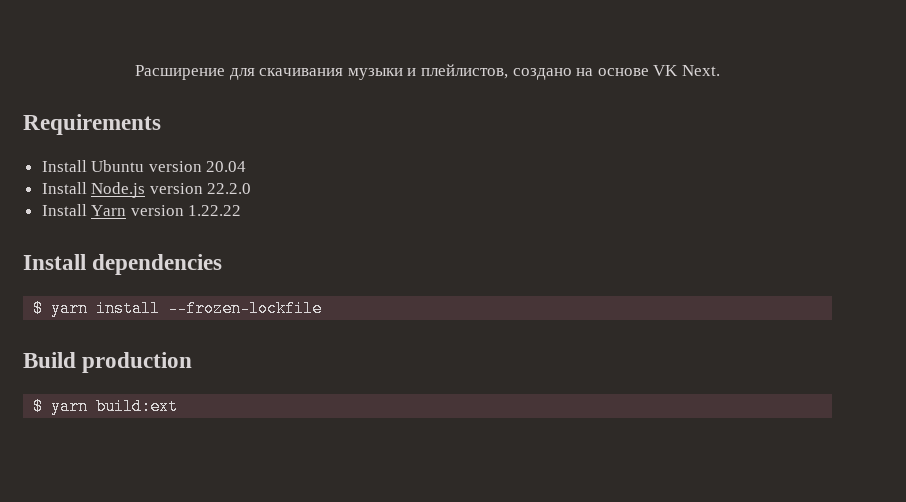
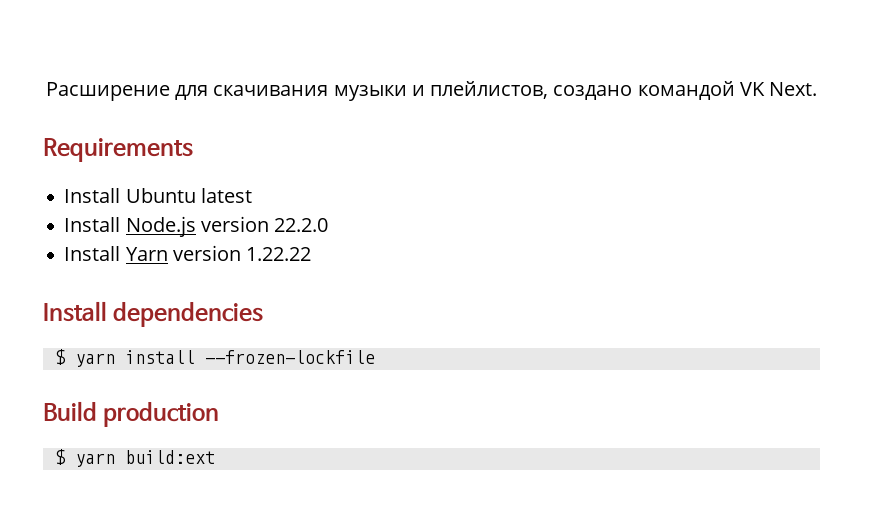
- Расширение для скачивания музыки и плейлистов, создано на основе VK Next.
+ Расширение для скачивания музыки и плейлистов, создано командой VK Next.
- Install Ubuntu version 20.04
+ Install Ubuntu latest

